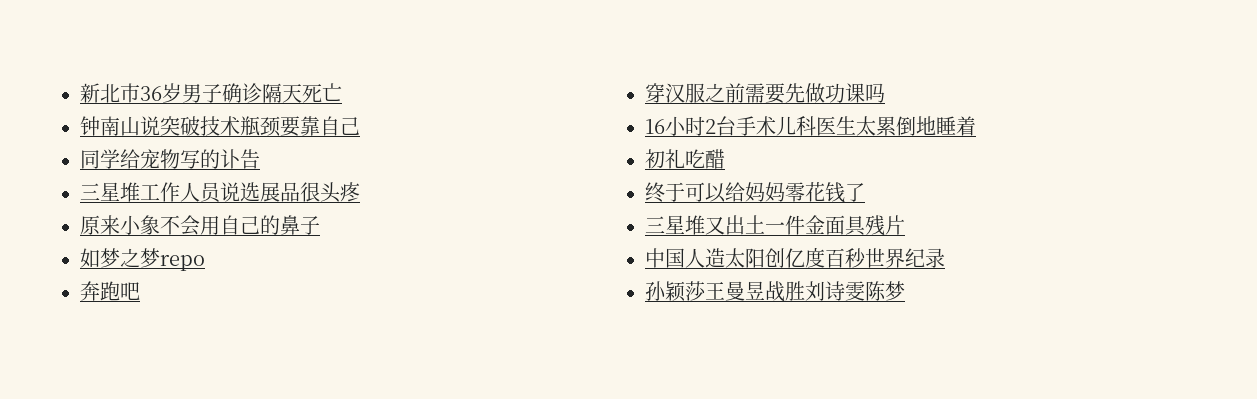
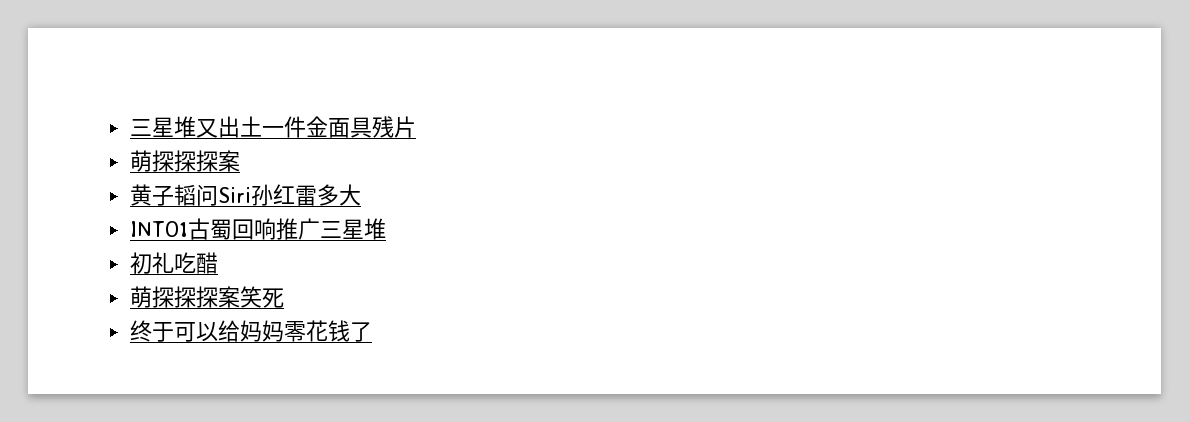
- 新北市36岁男子确诊隔天死亡
- 钟南山说突破技术瓶颈要靠自己
- 同学给宠物写的讣告
- 三星堆工作人员说选展品很头疼
- 原来小象不会用自己的鼻子
- 如梦之梦repo
- 奔跑吧
- 穿汉服之前需要先做功课吗
- 16小时2台手术儿科医生太累倒地睡着
- 初礼吃醋
- 终于可以给妈妈零花钱了
  三星堆又出土一件金面具残片
- 中国人造太阳创亿度百秒世界纪录
- 孙颖莎王曼昱战胜刘诗雯陈梦
+ 萌探探探案
+ 黄子韬问Siri孙红雷多大
+ INTO1古蜀回响推广三星堆
+ 初礼吃醋
+ 萌探探探案笑死
+ 终于可以给妈妈零花钱了

